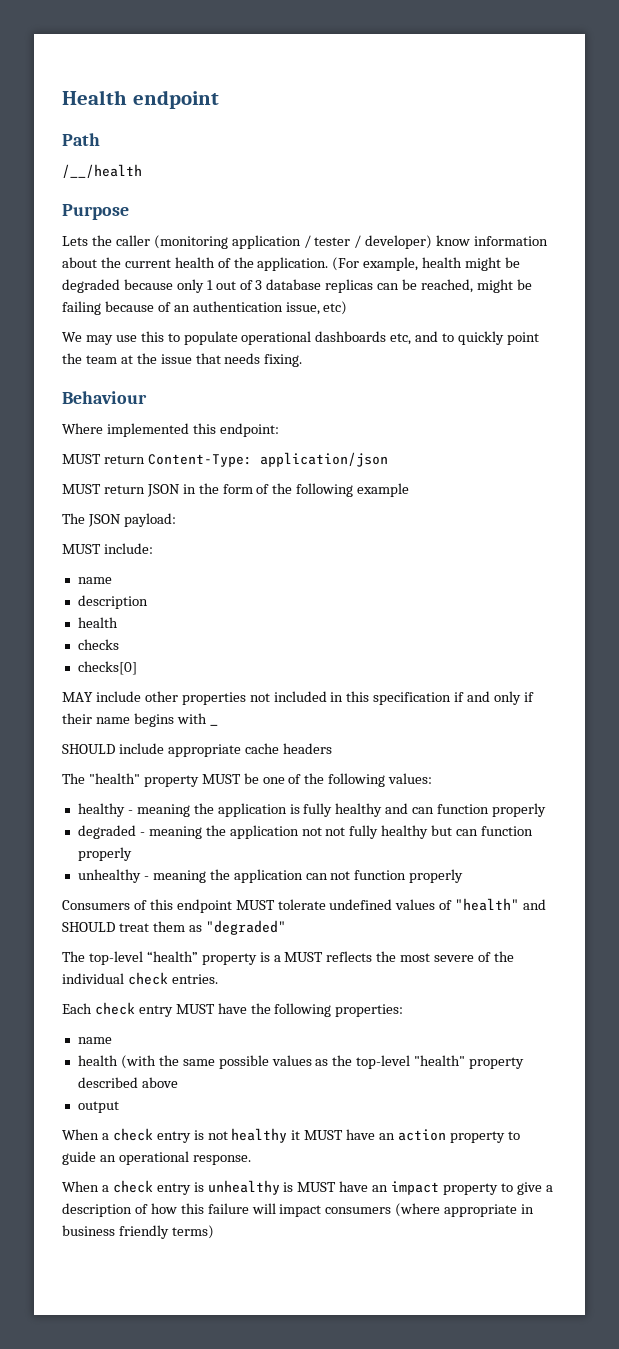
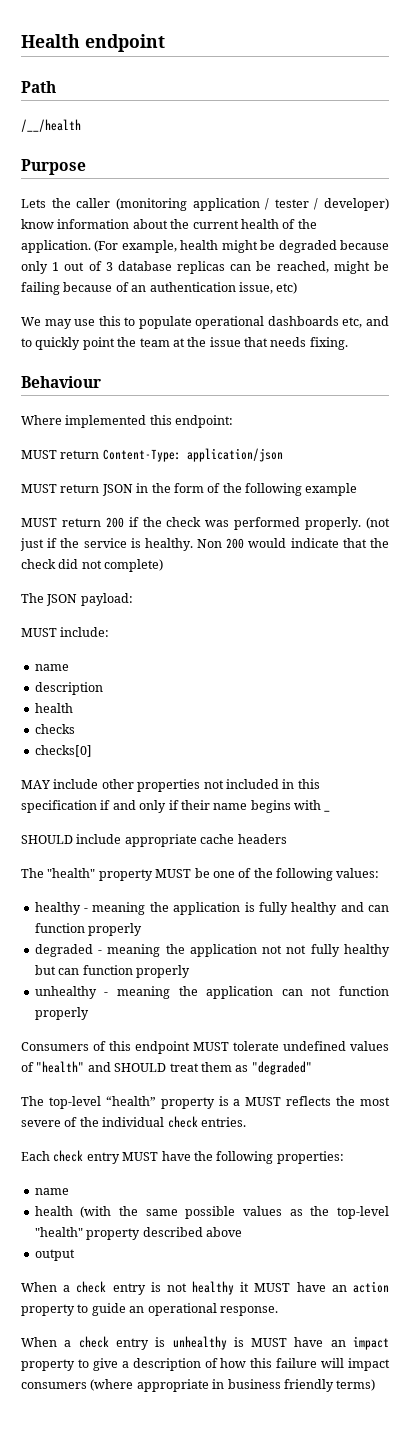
+ MUST return 200 if the check was performed properly. (not just if the service is healthy. Non 200 would indicate that the check did not complete)

